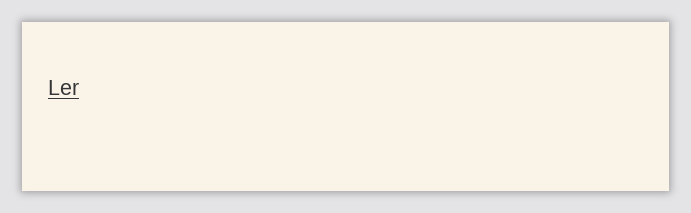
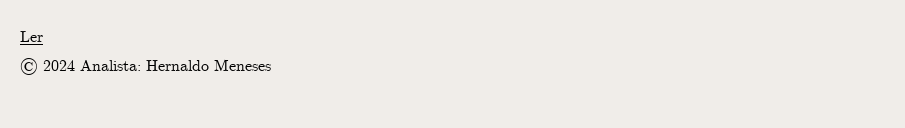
+ © 2024 Analista: Hernaldo Meneses

